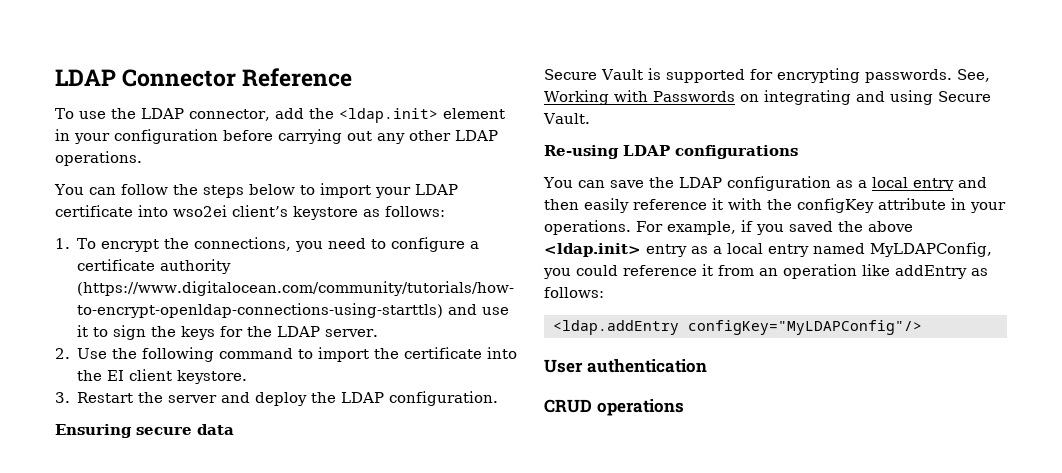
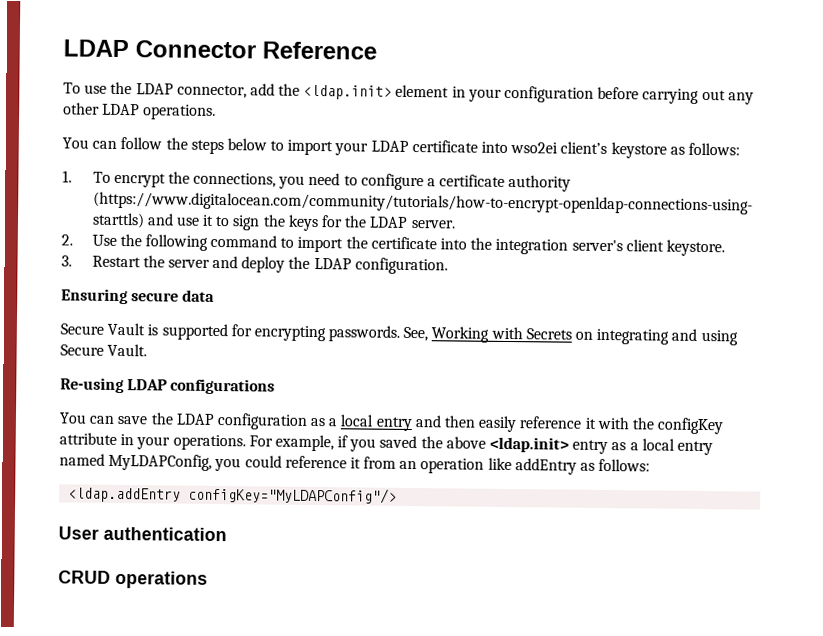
- 2. Use the following command to import the certificate into the EI client keystore.
+ 2. Use the following command to import the certificate into the integration server's client keystore.
- See, Working with Passwords on integrating and using Secure Vault.
+ See, Working with Secrets on integrating and using Secure Vault.

